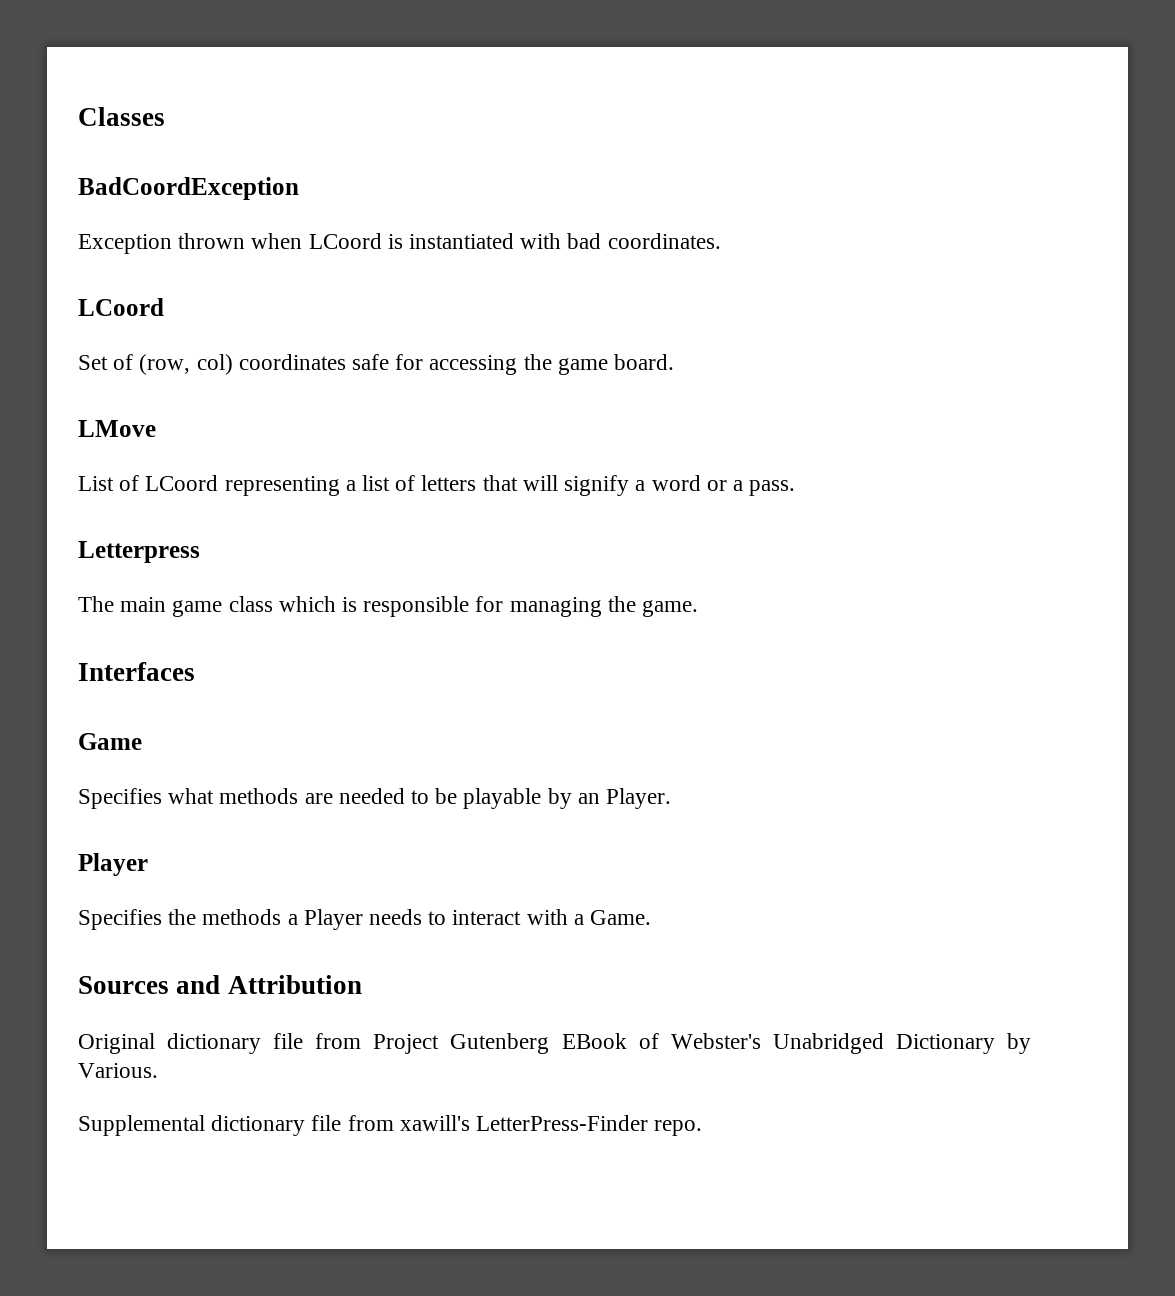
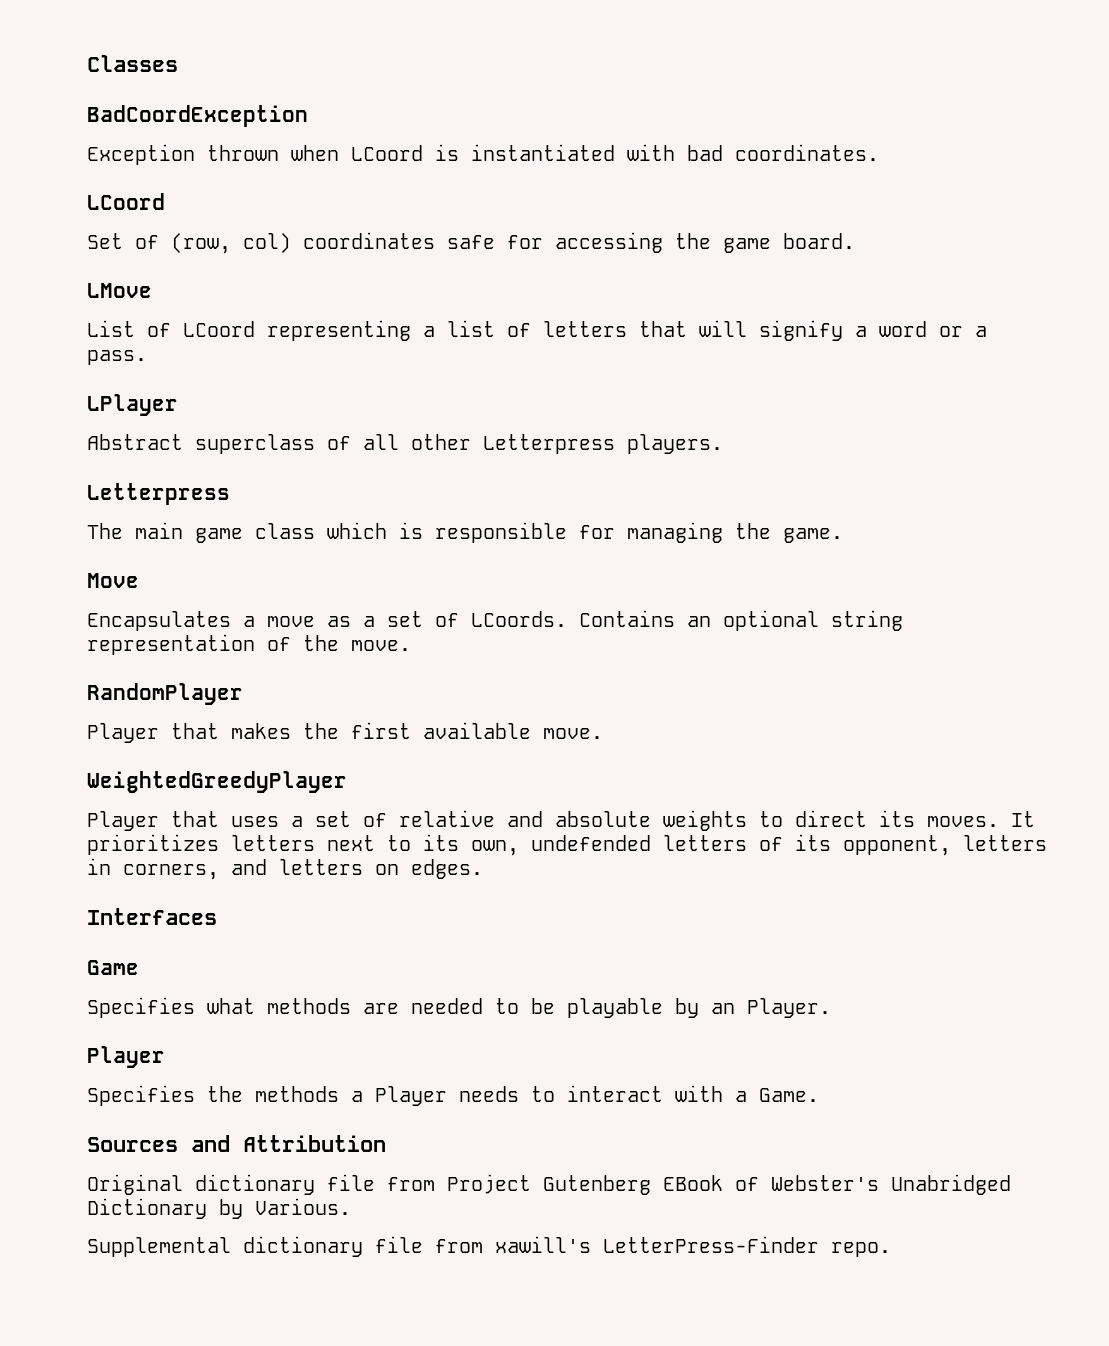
+ LPlayer
+ Abstract superclass of all other Letterpress players.
+ Move
+ Encapsulates a move as a set of LCoords. Contains an optional string representation of the move.
+ RandomPlayer
+ Player that makes the first available move.
+ WeightedGreedyPlayer
+ Player that uses a set of relative and absolute weights to direct its moves. It prioritizes letters next to its own, undefended letters of its opponent, letters in corners, and letters on edges.

